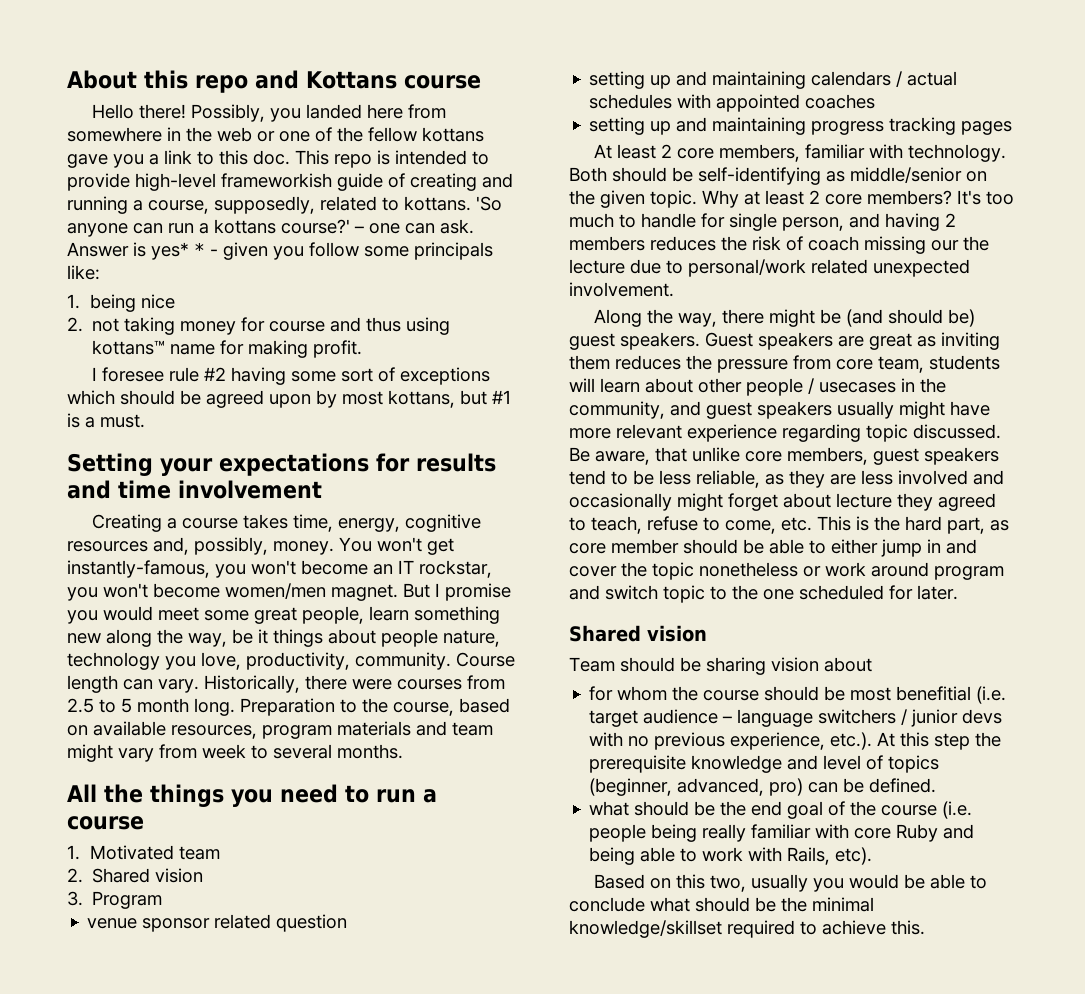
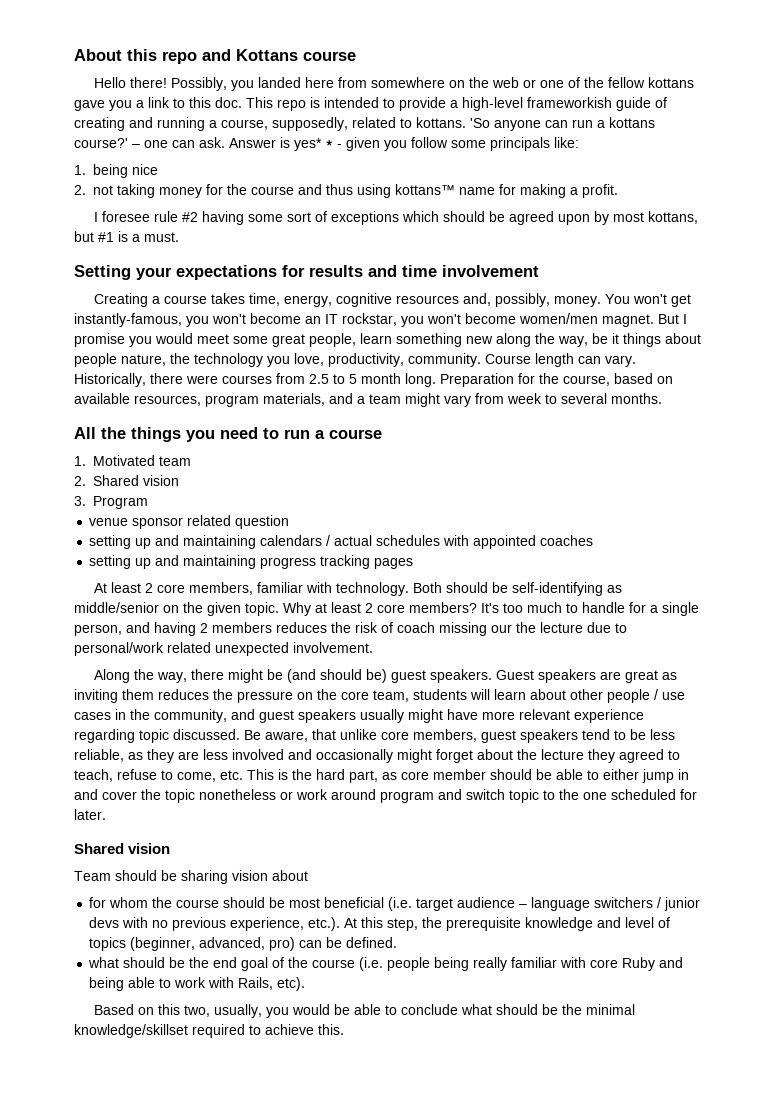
- Possibly, you landed here from somewhere in the web or one of the fellow kottans gave you a link to this doc.
+ Possibly, you landed here from somewhere on the web or one of the fellow kottans gave you a link to this doc.
- This repo is intended to provide high-level frameworkish guide of creating and running a course, supposedly, related to kottans.
+ This repo is intended to provide a high-level frameworkish guide of creating and running a course, supposedly, related to kottans.
- 2. not taking money for course and thus using kottans™ name for making profit.
+ 2. not taking money for the course and thus using kottans™ name for making a profit.
- But I promise you would meet some great people, learn something new along the way, be it things about people nature, technology you love, productivity, community.
+ But I promise you would meet some great people, learn something new along the way, be it things about people nature, the technology you love, productivity, community.
- Preparation to the course, based on available resources, program materials and team might vary from week to several months.
+ Preparation for the course, based on available resources, program materials, and a team might vary from week to several months.
- It's too much to handle for single person, and having 2 members reduces the risk of coach missing our the lecture due to personal/work related unexpected involvement.
+ It's too much to handle for a single person, and having 2 members reduces the risk of coach missing our the lecture due to personal/work related unexpected involvement.
- Guest speakers are great as inviting them reduces the pressure from core team, students will learn about other people / usecases in the community, and guest speakers usually might have more relevant experience regarding topic discussed.
+ Guest speakers are great as inviting them reduces the pressure on the core team, students will learn about other people / use cases in the community, and guest speakers usually might have more relevant experience regarding topic discussed.
- Be aware, that unlike core members, guest speakers tend to be less reliable, as they are less involved and occasionally might forget about lecture they agreed to teach, refuse to come, etc. This is the hard part, as core member should be able to either jump in and cover the topic nonetheless or work around program and switch topic to the one scheduled for later.
+ Be aware, that unlike core members, guest speakers tend to be less reliable, as they are less involved and occasionally might forget about the lecture they agreed to teach, refuse to come, etc. This is the hard part, as core member should be able to either jump in and cover the topic nonetheless or work around program and switch topic to the one scheduled for later.
- for whom the course should be most benefitial (i.e. target audience – language switchers / junior devs with no previous experience, etc.). At this step the prerequisite knowledge and level of topics (beginner, advanced, pro) can be defined.
+ for whom the course should be most beneficial (i.e. target audience – language switchers / junior devs with no previous experience, etc.). At this step, the prerequisite knowledge and level of topics (beginner, advanced, pro) can be defined.
- Based on this two, usually you would be able to conclude what should be the minimal knowledge/skillset required to achieve this.
+ Based on this two, usually, you would be able to conclude what should be the minimal knowledge/skillset required to achieve this.

